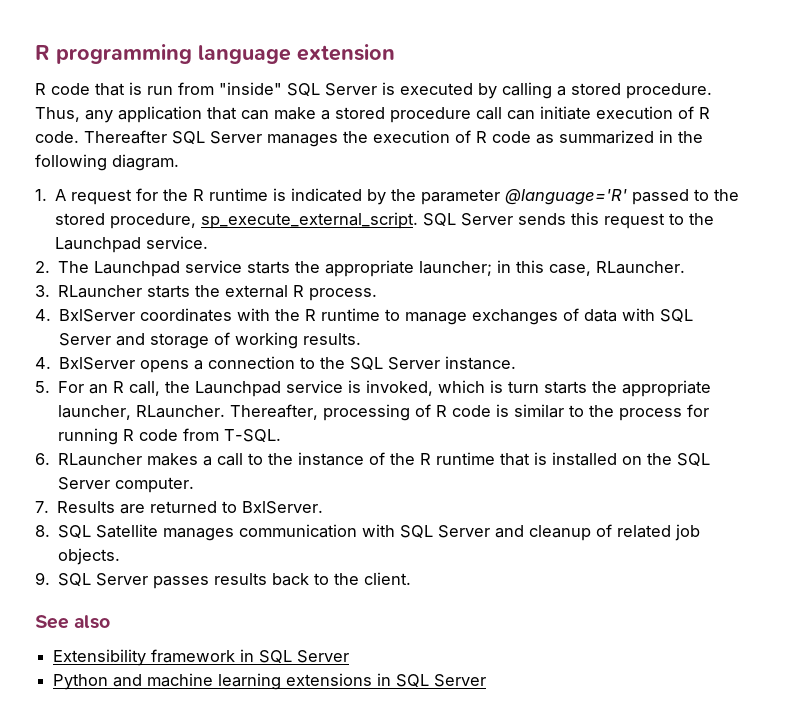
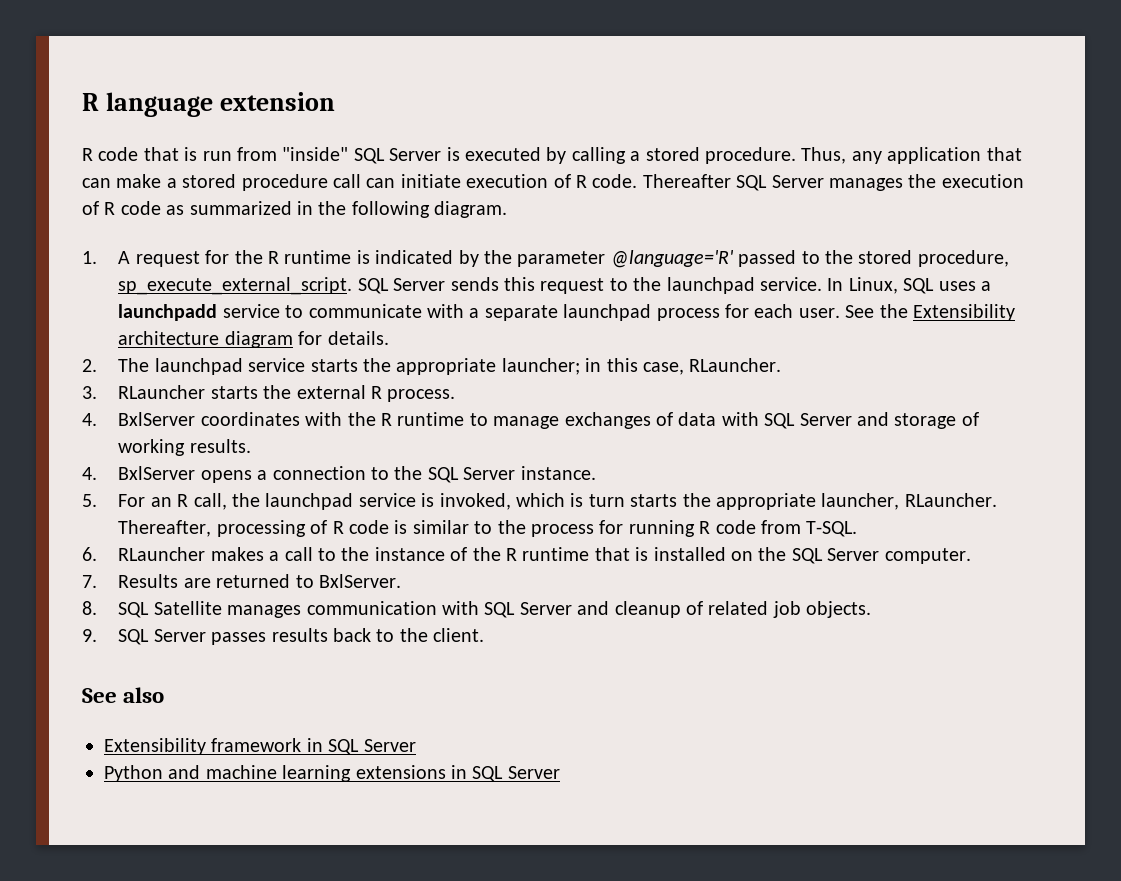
- R programming language extension
+ R language extension
- SQL Server sends this request to the Launchpad service.
+ SQL Server sends this request to the launchpad service. In Linux, SQL uses a launchpadd service to communicate with a separate launchpad process for each user. See the Extensibility architecture diagram for details.
- 2. The Launchpad service starts the appropriate launcher; in this case, RLauncher.
+ 2. The launchpad service starts the appropriate launcher; in this case, RLauncher.
- 5. For an R call, the Launchpad service is invoked, which is turn starts the appropriate launcher, RLauncher.
+ 5. For an R call, the launchpad service is invoked, which is turn starts the appropriate launcher, RLauncher.

